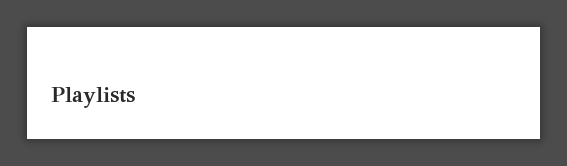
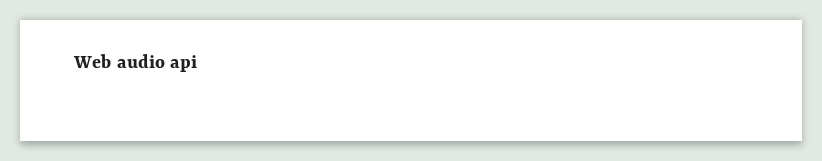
- Playlists
+ Web audio api

